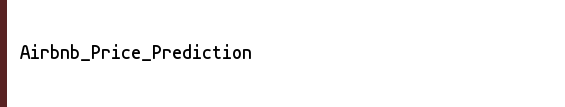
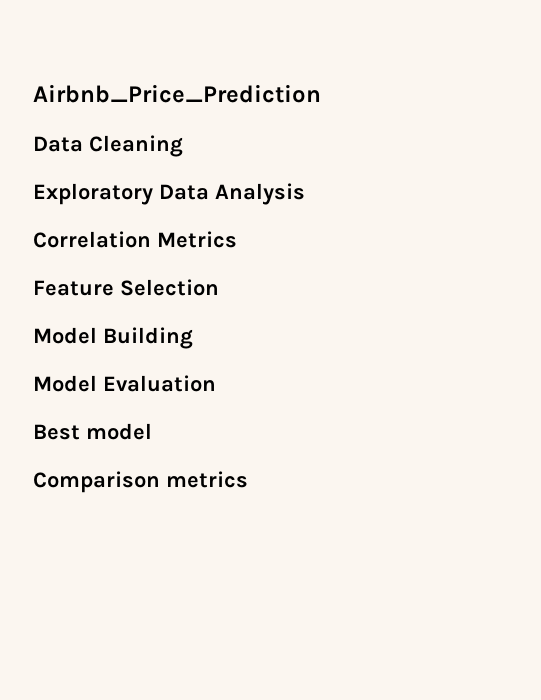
+ Data Cleaning
+ Exploratory Data Analysis
+ Correlation Metrics
+ Feature Selection
+ Model Building
+ Model Evaluation
+ Best model
+ Comparison metrics

